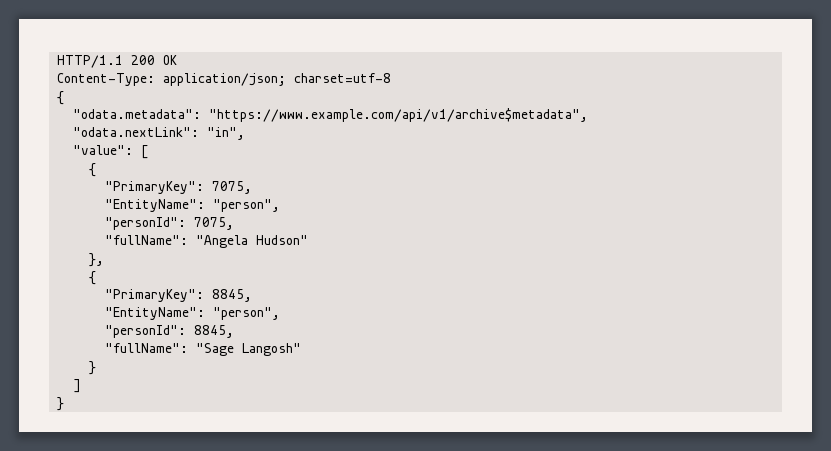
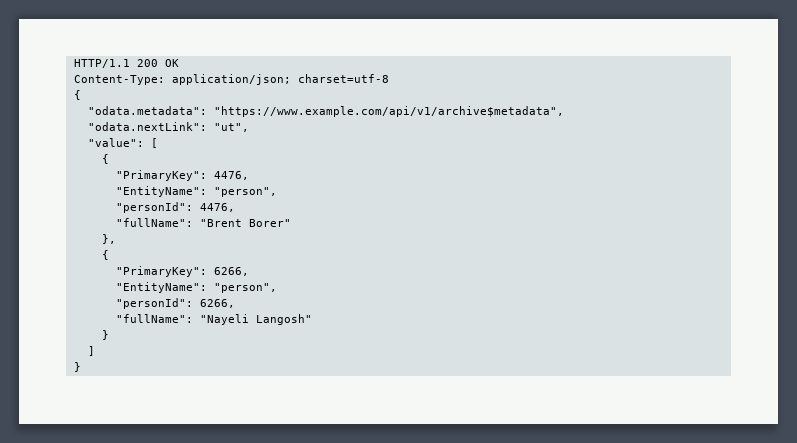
- "odata.nextLink": "in",
+ "odata.nextLink": "ut",
- "PrimaryKey": 7075,
+ "PrimaryKey": 4476,
  "EntityName": "person",
- "personId": 7075,
- "fullName": "Angela Hudson"
+ "personId": 4476,
+ "fullName": "Brent Borer"
- "PrimaryKey": 8845,
+ "PrimaryKey": 6266,
  "EntityName": "person",
- "personId": 8845,
- "fullName": "Sage Langosh"
+ "personId": 6266,
+ "fullName": "Nayeli Langosh"

